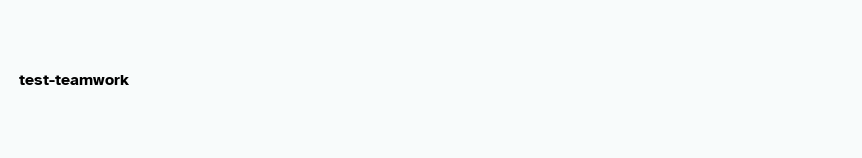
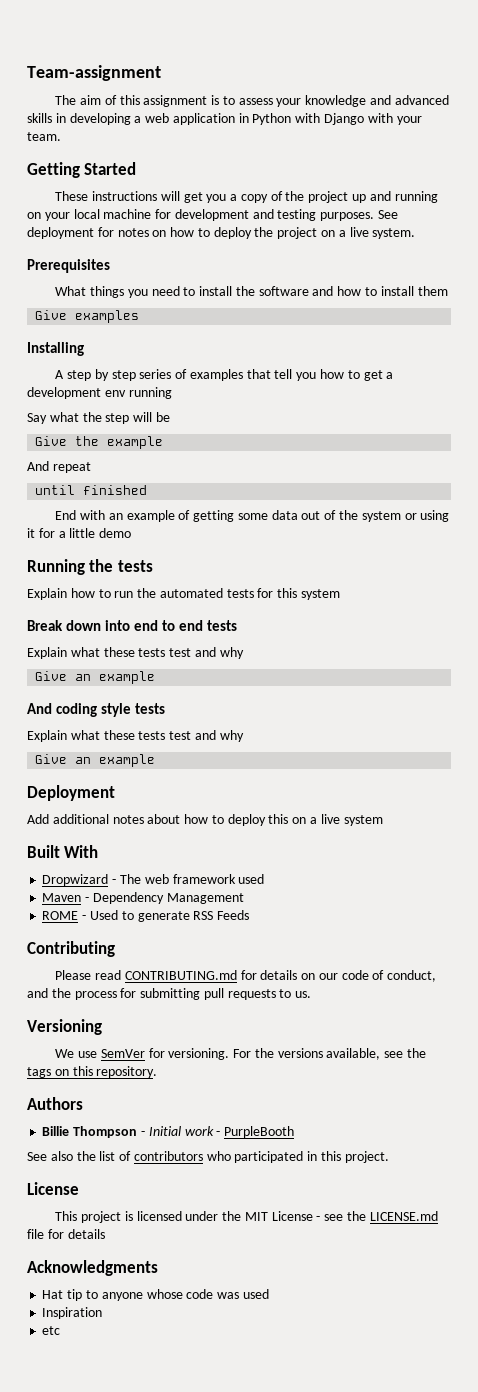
- test-teamwork
+ Team-assignment
+ The aim of this assignment is to assess your knowledge and advanced skills in developing a web application in Python with Django with your team.
+ Getting Started
+ These instructions will get you a copy of the project up and running on your local machine for development and testing purposes. See deployment for notes on how to deploy the project on a live system.
+ Prerequisites
+ What things you need to install the software and how to install them
+ Give examples
+ Installing
+ A step by step series of examples that tell you how to get a development env running
+ Say what the step will be
+ Give the example
+ And repeat
+ until finished
+ End with an example of getting some data out of the system or using it for a little demo
+ Running the tests
+ Explain how to run the automated tests for this system
+ Break down into end to end tests
+ Explain what these tests test and why
+ Give an example
+ And coding style tests
+ Explain what these tests test and why
+ Give an example
+ Deployment
+ Add additional notes about how to deploy this on a live system
+ Built With
+ Dropwizard - The web framework used
+ Maven - Dependency Management
+ ROME - Used to generate RSS Feeds
+ Contributing
+ Please read CONTRIBUTING.md for details on our code of conduct, and the process for submitting pull requests to us.
+ Versioning
+ We use SemVer for versioning. For the versions available, see the tags on this repository.
+ Authors
+ Billie Thompson - Initial work - PurpleBooth
+ See also the list of contributors who participated in this project.
+ License
+ This project is licensed under the MIT License - see the LICENSE.md file for details
+ Acknowledgments
+ Hat tip to anyone whose code was used
+ Inspiration
+ etc

